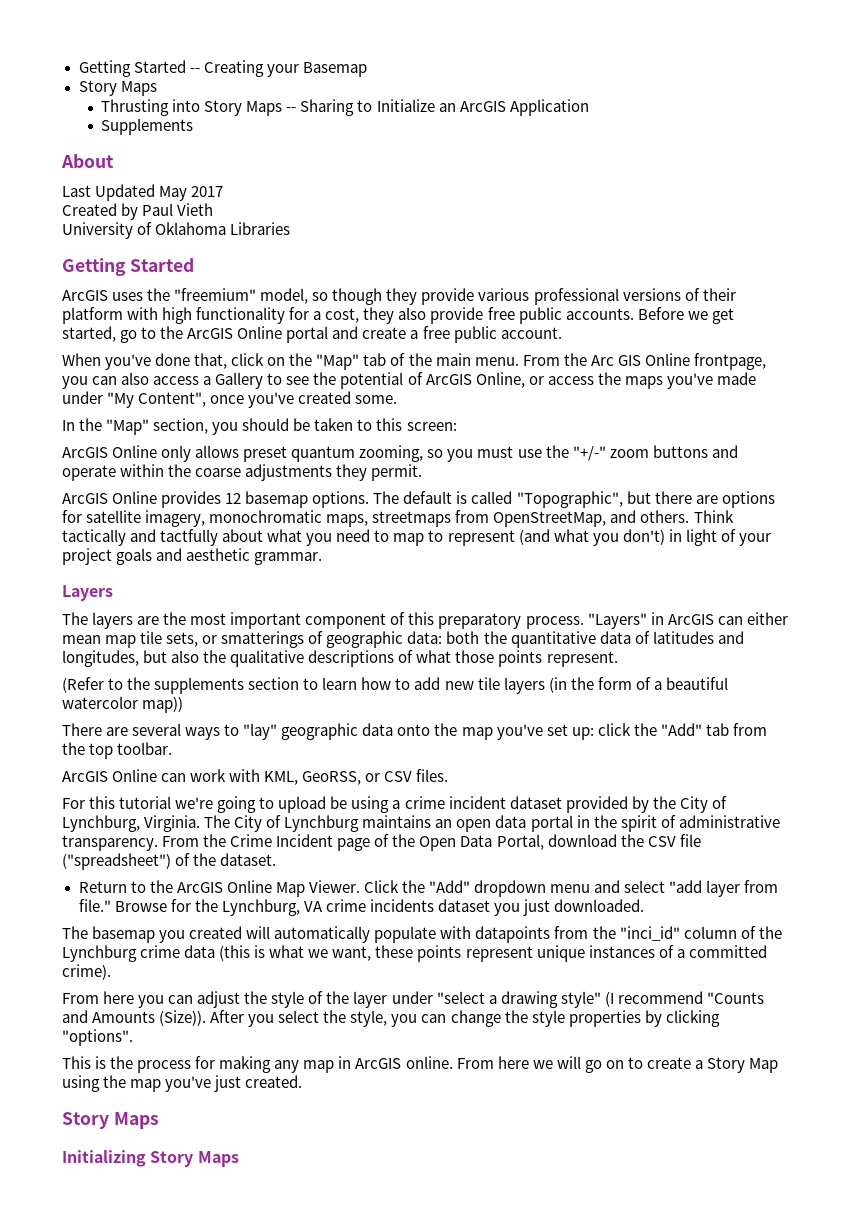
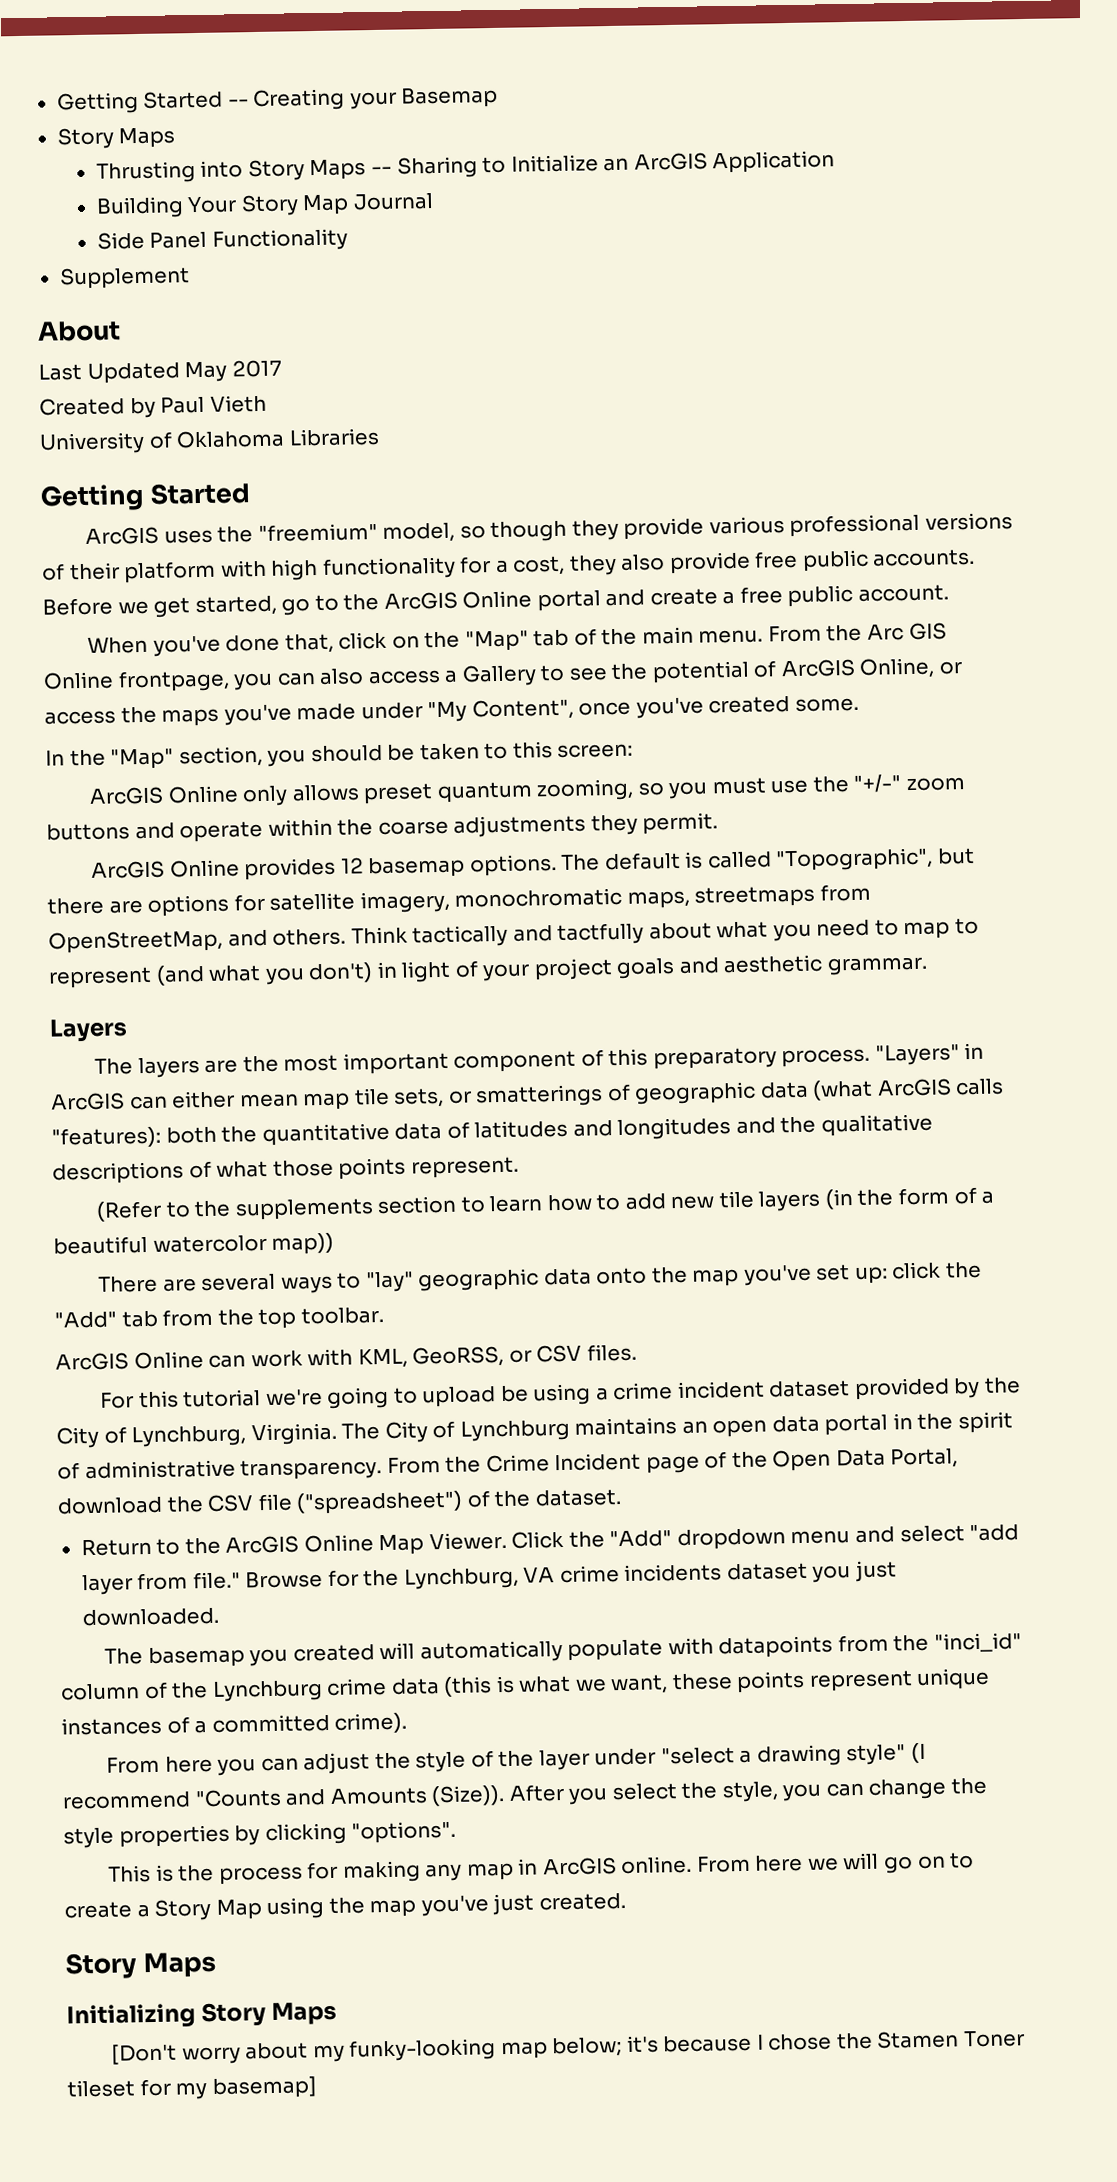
- Supplements
+ Building Your Story Map Journal
+ Side Panel Functionality
+ Supplement
- "Layers" in ArcGIS can either mean map tile sets, or smatterings of geographic data: both the quantitative data of latitudes and longitudes, but also the qualitative descriptions of what those points represent.
+ "Layers" in ArcGIS can either mean map tile sets, or smatterings of geographic data (what ArcGIS calls "features): both the quantitative data of latitudes and longitudes and the qualitative descriptions of what those points represent.
+ [Don't worry about my funky-looking map below; it's because I chose the Stamen Toner tileset for my basemap]

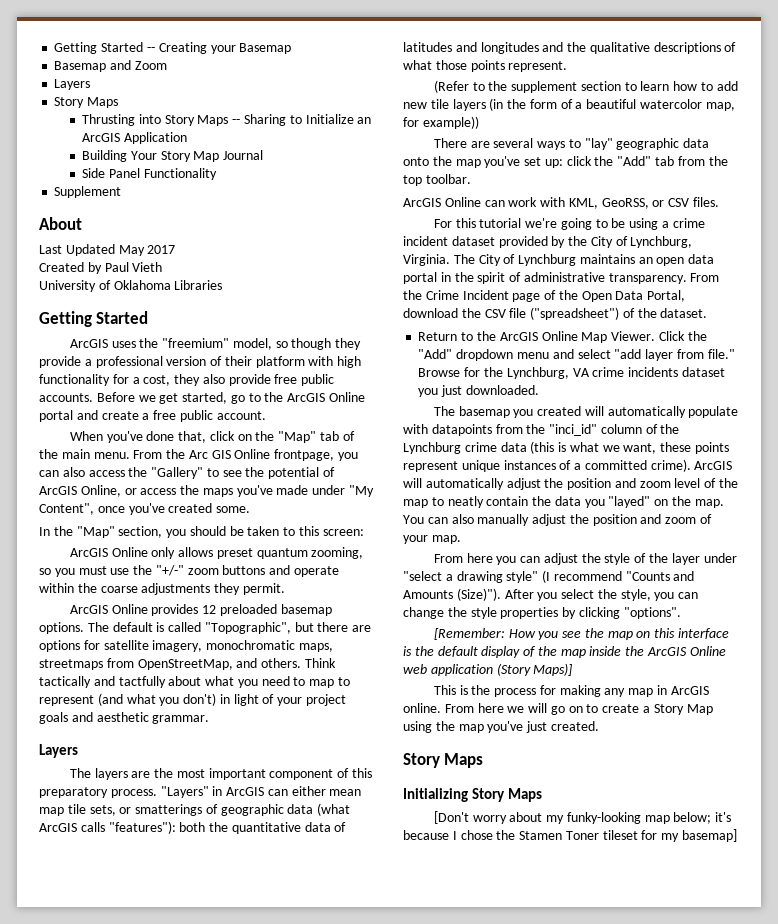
+ Basemap and Zoom
+ Layers
- ArcGIS uses the "freemium" model, so though they provide various professional versions of their platform with high functionality for a cost, they also provide free public accounts.
+ ArcGIS uses the "freemium" model, so though they provide a professional version of their platform with high functionality for a cost, they also provide free public accounts.
- From the Arc GIS Online frontpage, you can also access a Gallery to see the potential of ArcGIS Online, or access the maps you've made under "My Content", once you've created some.
+ From the Arc GIS Online frontpage, you can also access the "Gallery" to see the potential of ArcGIS Online, or access the maps you've made under "My Content", once you've created some.
- ArcGIS Online provides 12 basemap options.
+ ArcGIS Online provides 12 preloaded basemap options.
- "Layers" in ArcGIS can either mean map tile sets, or smatterings of geographic data (what ArcGIS calls "features): both the quantitative data of latitudes and longitudes and the qualitative descriptions of what those points represent.
+ "Layers" in ArcGIS can either mean map tile sets, or smatterings of geographic data (what ArcGIS calls "features"): both the quantitative data of latitudes and longitudes and the qualitative descriptions of what those points represent.
- (Refer to the supplements section to learn how to add new tile layers (in the form of a beautiful watercolor map))
+ (Refer to the supplement section to learn how to add new tile layers (in the form of a beautiful watercolor map, for example))
- For this tutorial we're going to upload be using a crime incident dataset provided by the City of Lynchburg, Virginia.
+ For this tutorial we're going to be using a crime incident dataset provided by the City of Lynchburg, Virginia.
+ ArcGIS will automatically adjust the position and zoom level of the map to neatly contain the data you "layed" on the map. You can also manually adjust the position and zoom of your map.
- From here you can adjust the style of the layer under "select a drawing style" (I recommend "Counts and Amounts (Size)).
+ From here you can adjust the style of the layer under "select a drawing style" (I recommend "Counts and Amounts (Size)").
+ [Remember: How you see the map on this interface is the default display of the map inside the ArcGIS Online web application (Story Maps)]

